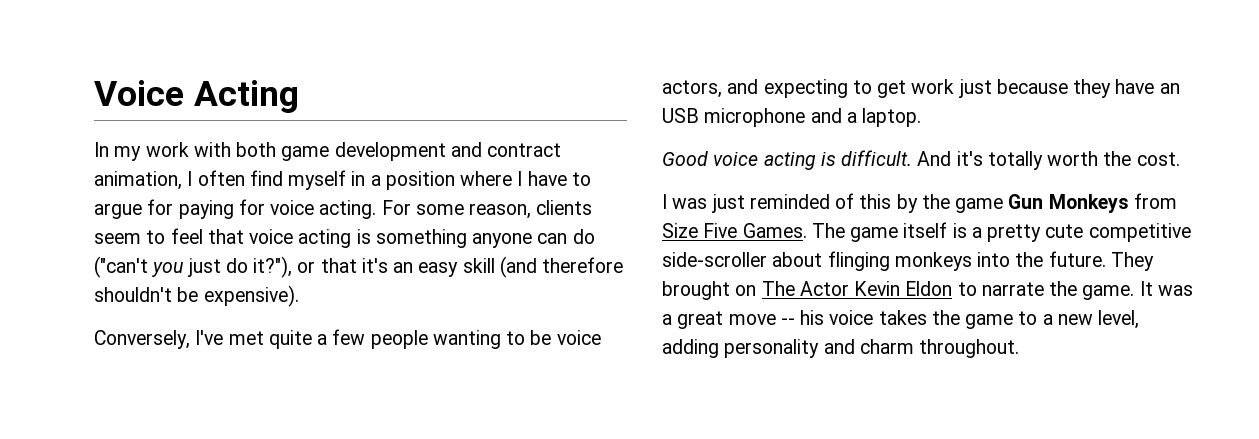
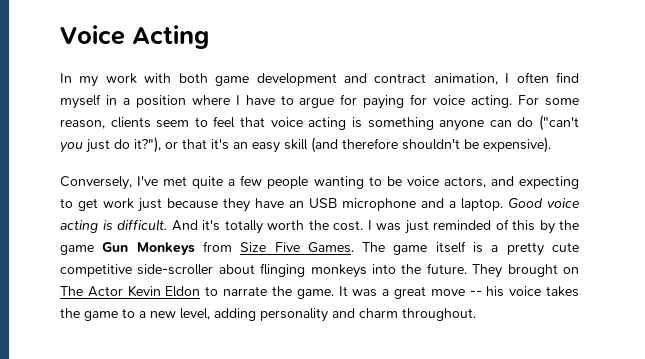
- Conversely, I've met quite a few people wanting to be voice actors, and expecting to get work just because they have an USB microphone and a laptop.
- Good voice acting is difficult.
+ Conversely, I've met quite a few people wanting to be voice actors, and expecting to get work just because they have an USB microphone and a laptop. Good voice acting is difficult.
- And it's totally worth the cost.
- I was just reminded of this by the game Gun Monkeys from Size Five Games.
+ And it's totally worth the cost. I was just reminded of this by the game Gun Monkeys from Size Five Games.

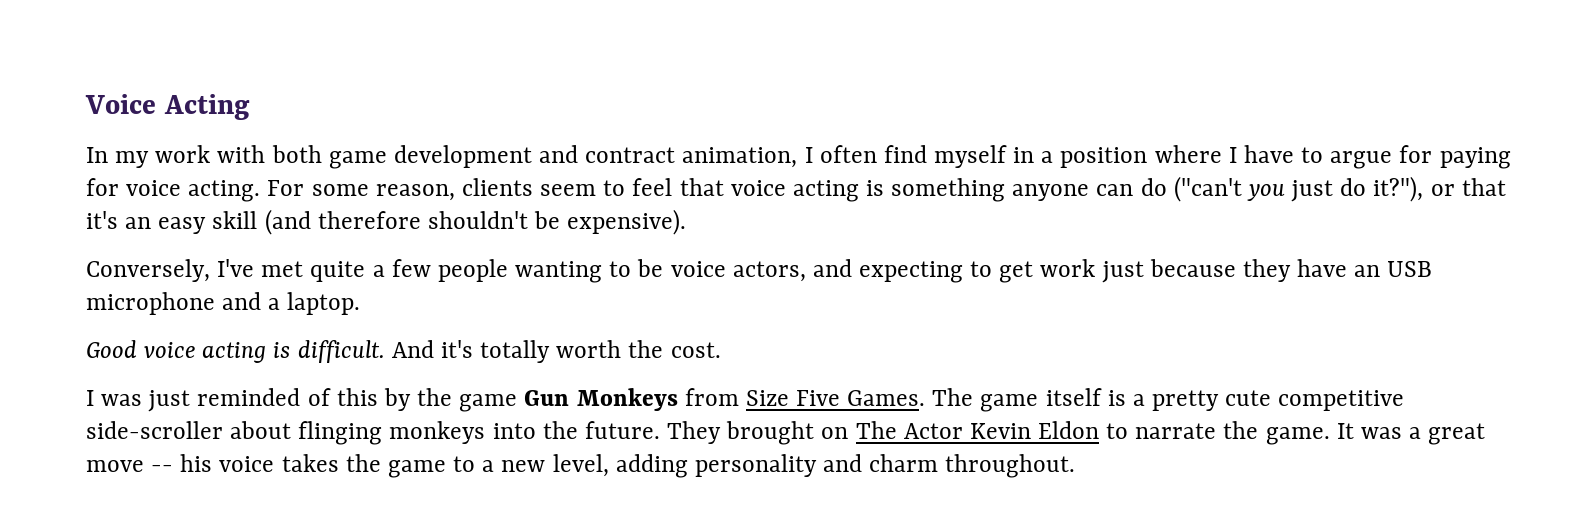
- Conversely, I've met quite a few people wanting to be voice actors, and expecting to get work just because they have an USB microphone and a laptop. Good voice acting is difficult.
+ Conversely, I've met quite a few people wanting to be voice actors, and expecting to get work just because they have an USB microphone and a laptop.
+ Good voice acting is difficult.
- And it's totally worth the cost. I was just reminded of this by the game Gun Monkeys from Size Five Games.
+ And it's totally worth the cost.
+ I was just reminded of this by the game Gun Monkeys from Size Five Games.

